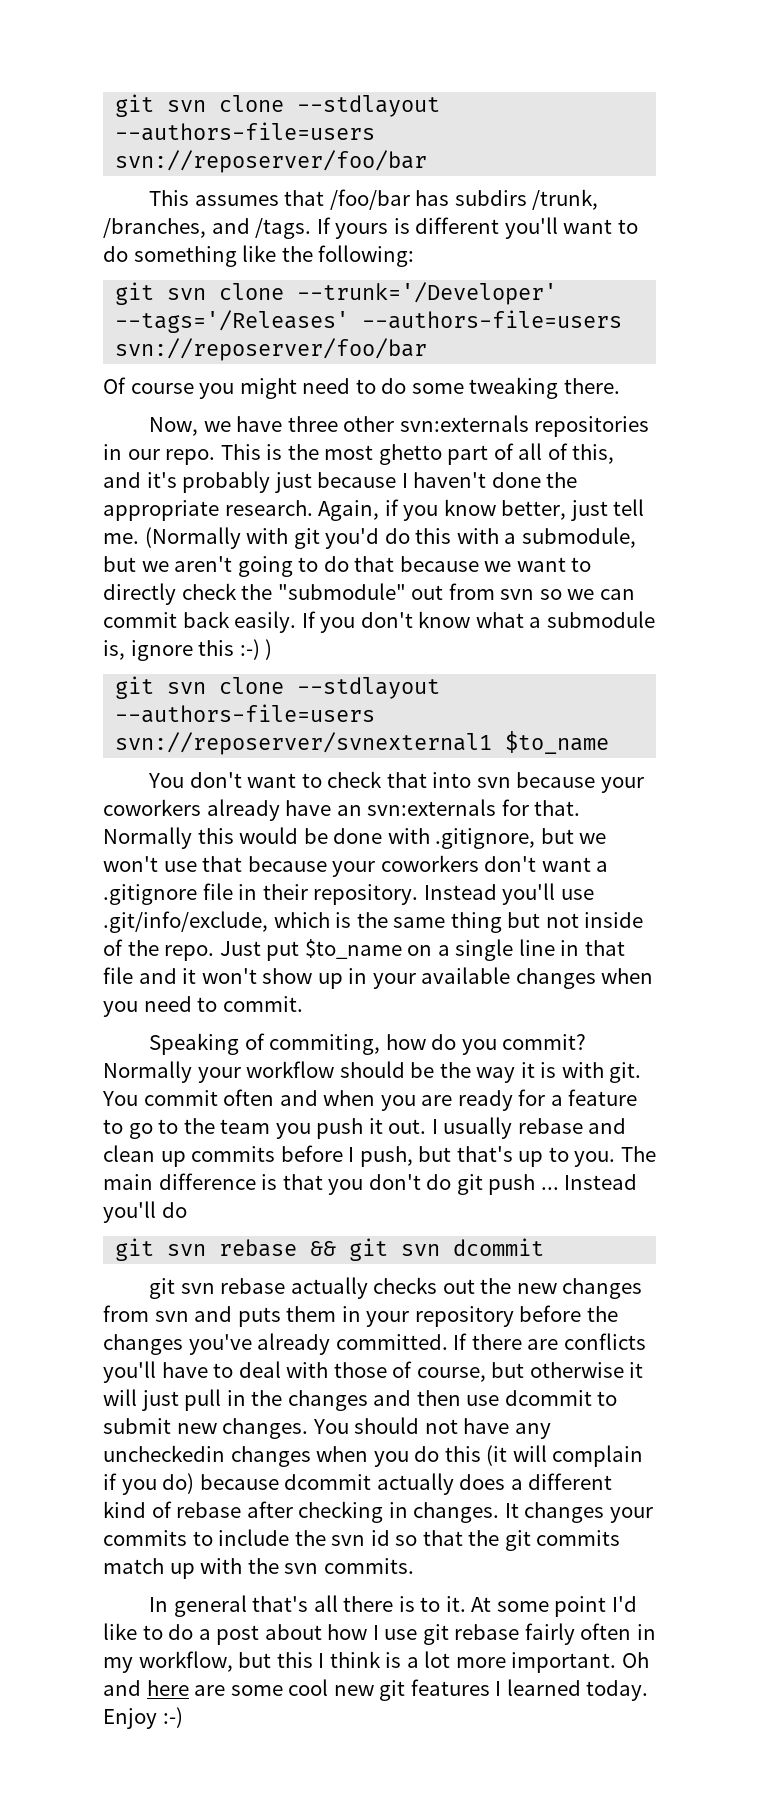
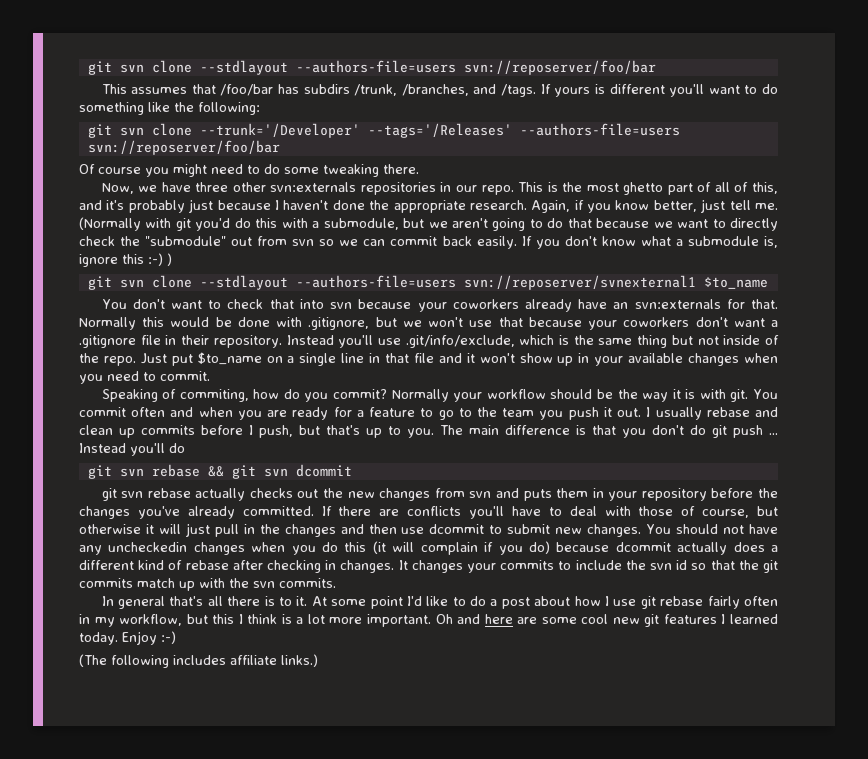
+ (The following includes affiliate links.)

